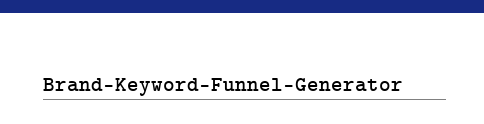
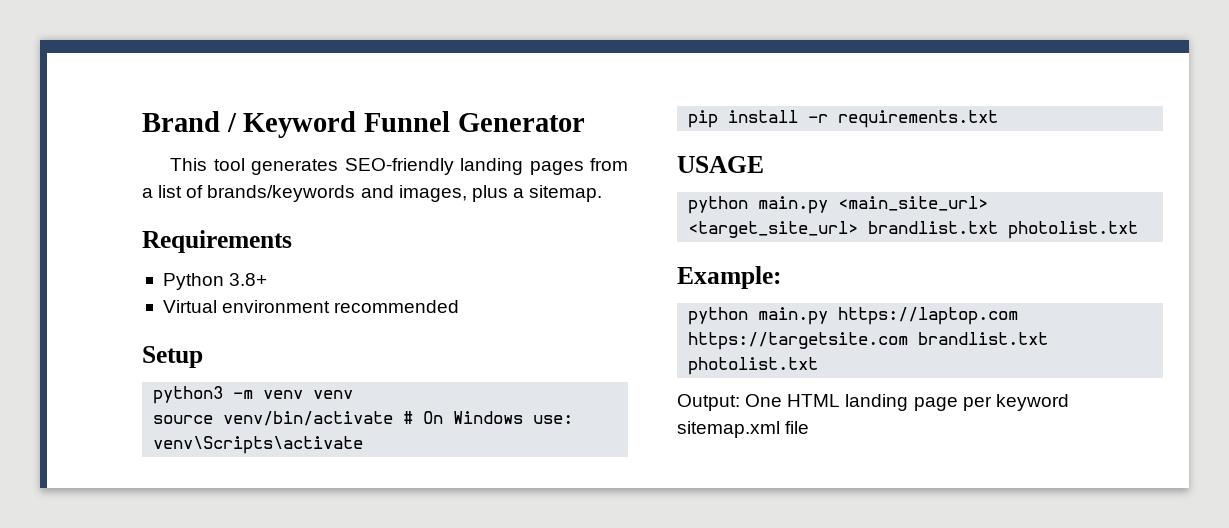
- Brand-Keyword-Funnel-Generator
+ Brand / Keyword Funnel Generator
+ This tool generates SEO-friendly landing pages from a list of brands/keywords and images, plus a sitemap.
+ Requirements
+ Python 3.8+
+ Virtual environment recommended
+ Setup
+ python3 -m venv venv
+ source venv/bin/activate # On Windows use: venv\Scripts\activate
+ pip install -r requirements.txt
+ USAGE
+ python main.py <main_site_url> <target_site_url> brandlist.txt photolist.txt
+ Example:
+ python main.py https://laptop.com https://targetsite.com brandlist.txt photolist.txt
+ Output: One HTML landing page per keyword sitemap.xml file

